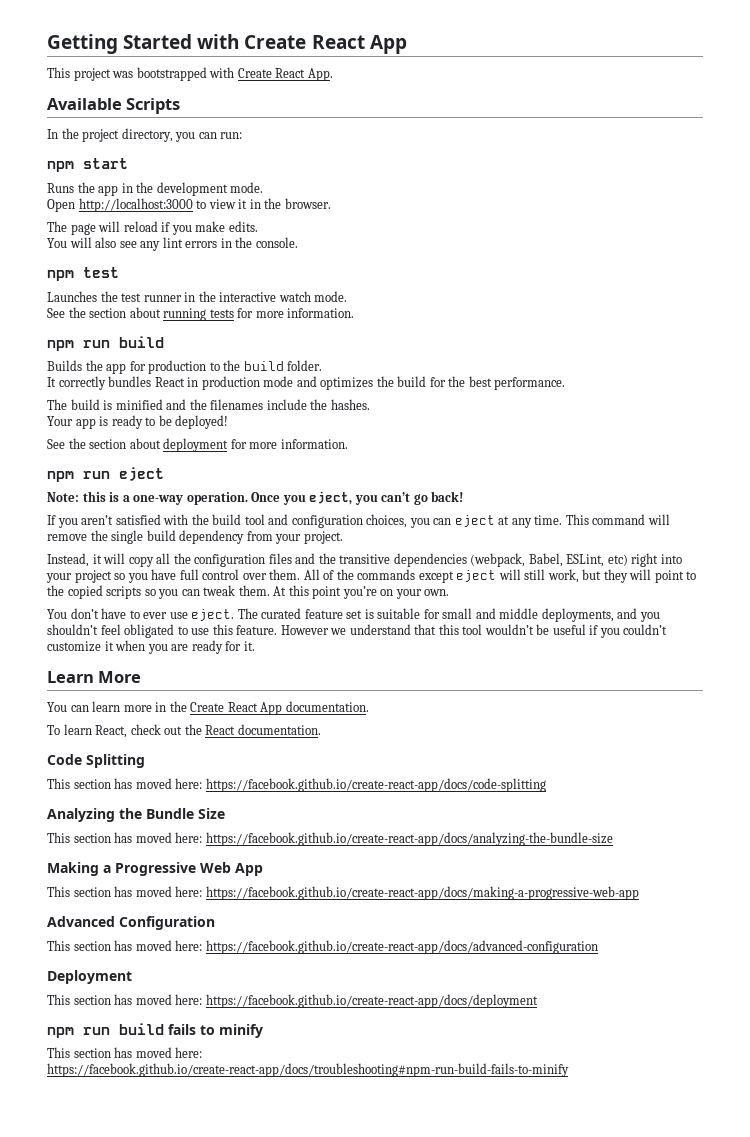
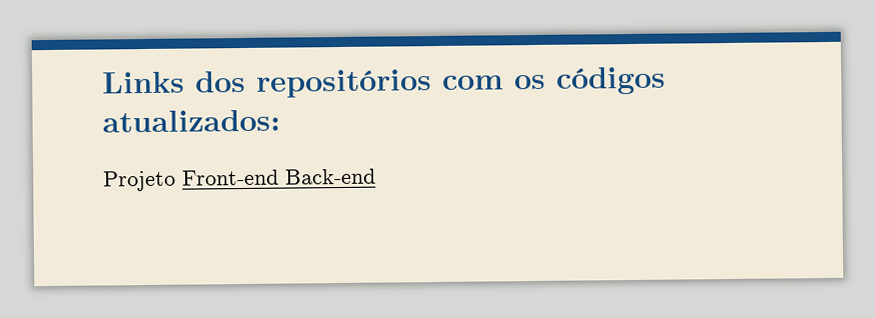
- Getting Started with Create React App
- This project was bootstrapped with Create React App.
- Available Scripts
- In the project directory, you can run:
- npm start
- Runs the app in the development mode.
- Open http://localhost:3000 to view it in the browser.
- The page will reload if you make edits.
- You will also see any lint errors in the console.
- npm test
- Launches the test runner in the interactive watch mode.
- See the section about running tests for more information.
- npm run build
- Builds the app for production to the build folder.
- It correctly bundles React in production mode and optimizes the build for the best performance.
- The build is minified and the filenames include the hashes.
- Your app is ready to be deployed!
- See the section about deployment for more information.
- npm run eject
- Note: this is a one-way operation. Once you eject, you can’t go back!
- If you aren’t satisfied with the build tool and configuration choices, you can eject at any time. This command will remove the single build dependency from your project.
- Instead, it will copy all the configuration files and the transitive dependencies (webpack, Babel, ESLint, etc) right into your project so you have full control over them. All of the commands except eject will still work, but they will point to the copied scripts so you can tweak them. At this point you’re on your own.
- You don’t have to ever use eject. The curated feature set is suitable for small and middle deployments, and you shouldn’t feel obligated to use this feature. However we understand that this tool wouldn’t be useful if you couldn’t customize it when you are ready for it.
- Learn More
- You can learn more in the Create React App documentation.
- To learn React, check out the React documentation.
- Code Splitting
- This section has moved here: https://facebook.github.io/create-react-app/docs/code-splitting
- Analyzing the Bundle Size
- This section has moved here: https://facebook.github.io/create-react-app/docs/analyzing-the-bundle-size
- Making a Progressive Web App
- This section has moved here: https://facebook.github.io/create-react-app/docs/making-a-progressive-web-app
- Advanced Configuration
- This section has moved here: https://facebook.github.io/create-react-app/docs/advanced-configuration
- Deployment
- This section has moved here: https://facebook.github.io/create-react-app/docs/deployment
- npm run build fails to minify
- This section has moved here: https://facebook.github.io/create-react-app/docs/troubleshooting#npm-run-build-fails-to-minify
+ Links dos repositórios com os códigos atualizados:
+ Projeto Front-end Back-end

